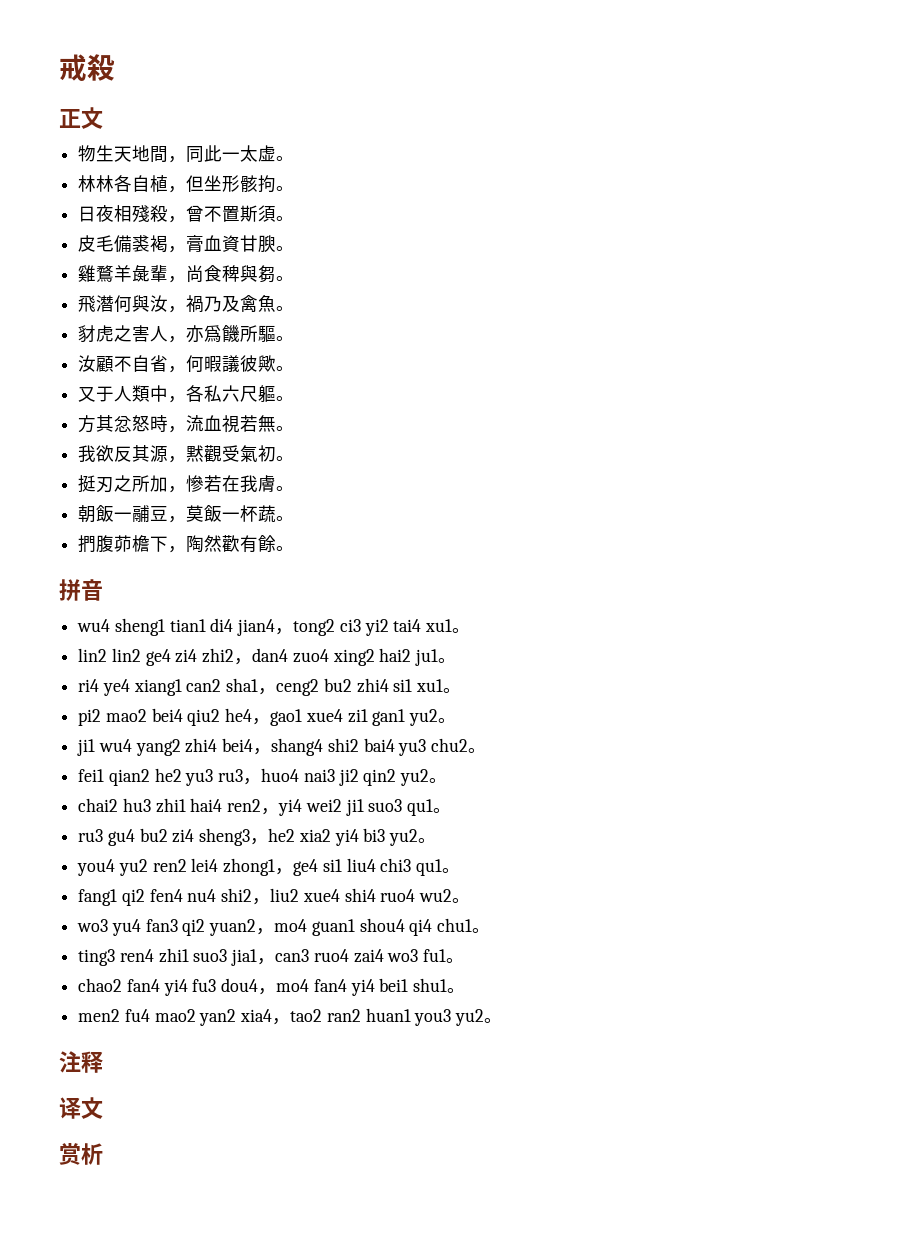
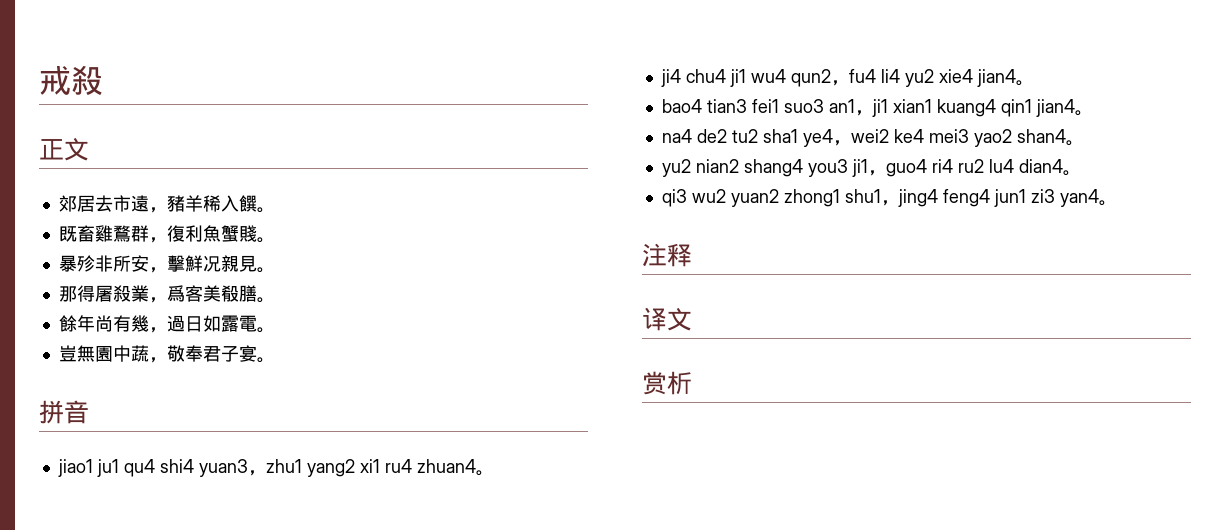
- 物生天地間，同此一太虚。
- 林林各自植，但坐形骸拘。
- 日夜相殘殺，曾不置斯須。
- 皮毛備裘褐，膏血資甘腴。
- 雞鶩羊彘輩，尚食稗與芻。
- 飛潛何與汝，禍乃及禽魚。
- 豺虎之害人，亦爲饑所驅。
- 汝顧不自省，何暇議彼歟。
- 又于人類中，各私六尺軀。
- 方其忿怒時，流血視若無。
- 我欲反其源，黙觀受氣初。
- 挺刃之所加，慘若在我膚。
- 朝飯一鬴豆，莫飯一杯蔬。
- 捫腹茆檐下，陶然歡有餘。
+ 郊居去市遠，豬羊稀入饌。
+ 既畜雞鶩群，復利魚蟹賤。
+ 暴殄非所安，擊鮮况親見。
+ 那得屠殺業，爲客美殽膳。
+ 餘年尚有幾，過日如露電。
+ 豈無園中蔬，敬奉君子宴。
  拼音
- wu4 sheng1 tian1 di4 jian4，tong2 ci3 yi2 tai4 xu1。
- lin2 lin2 ge4 zi4 zhi2，dan4 zuo4 xing2 hai2 ju1。
- ri4 ye4 xiang1 can2 sha1，ceng2 bu2 zhi4 si1 xu1。
- pi2 mao2 bei4 qiu2 he4，gao1 xue4 zi1 gan1 yu2。
- ji1 wu4 yang2 zhi4 bei4，shang4 shi2 bai4 yu3 chu2。
- fei1 qian2 he2 yu3 ru3，huo4 nai3 ji2 qin2 yu2。
- chai2 hu3 zhi1 hai4 ren2，yi4 wei2 ji1 suo3 qu1。
- ru3 gu4 bu2 zi4 sheng3，he2 xia2 yi4 bi3 yu2。
- you4 yu2 ren2 lei4 zhong1，ge4 si1 liu4 chi3 qu1。
- fang1 qi2 fen4 nu4 shi2，liu2 xue4 shi4 ruo4 wu2。
- wo3 yu4 fan3 qi2 yuan2，mo4 guan1 shou4 qi4 chu1。
- ting3 ren4 zhi1 suo3 jia1，can3 ruo4 zai4 wo3 fu1。
- chao2 fan4 yi4 fu3 dou4，mo4 fan4 yi4 bei1 shu1。
- men2 fu4 mao2 yan2 xia4，tao2 ran2 huan1 you3 yu2。
+ jiao1 ju1 qu4 shi4 yuan3，zhu1 yang2 xi1 ru4 zhuan4。
+ ji4 chu4 ji1 wu4 qun2，fu4 li4 yu2 xie4 jian4。
+ bao4 tian3 fei1 suo3 an1，ji1 xian1 kuang4 qin1 jian4。
+ na4 de2 tu2 sha1 ye4，wei2 ke4 mei3 yao2 shan4。
+ yu2 nian2 shang4 you3 ji1，guo4 ri4 ru2 lu4 dian4。
+ qi3 wu2 yuan2 zhong1 shu1，jing4 feng4 jun1 zi3 yan4。

